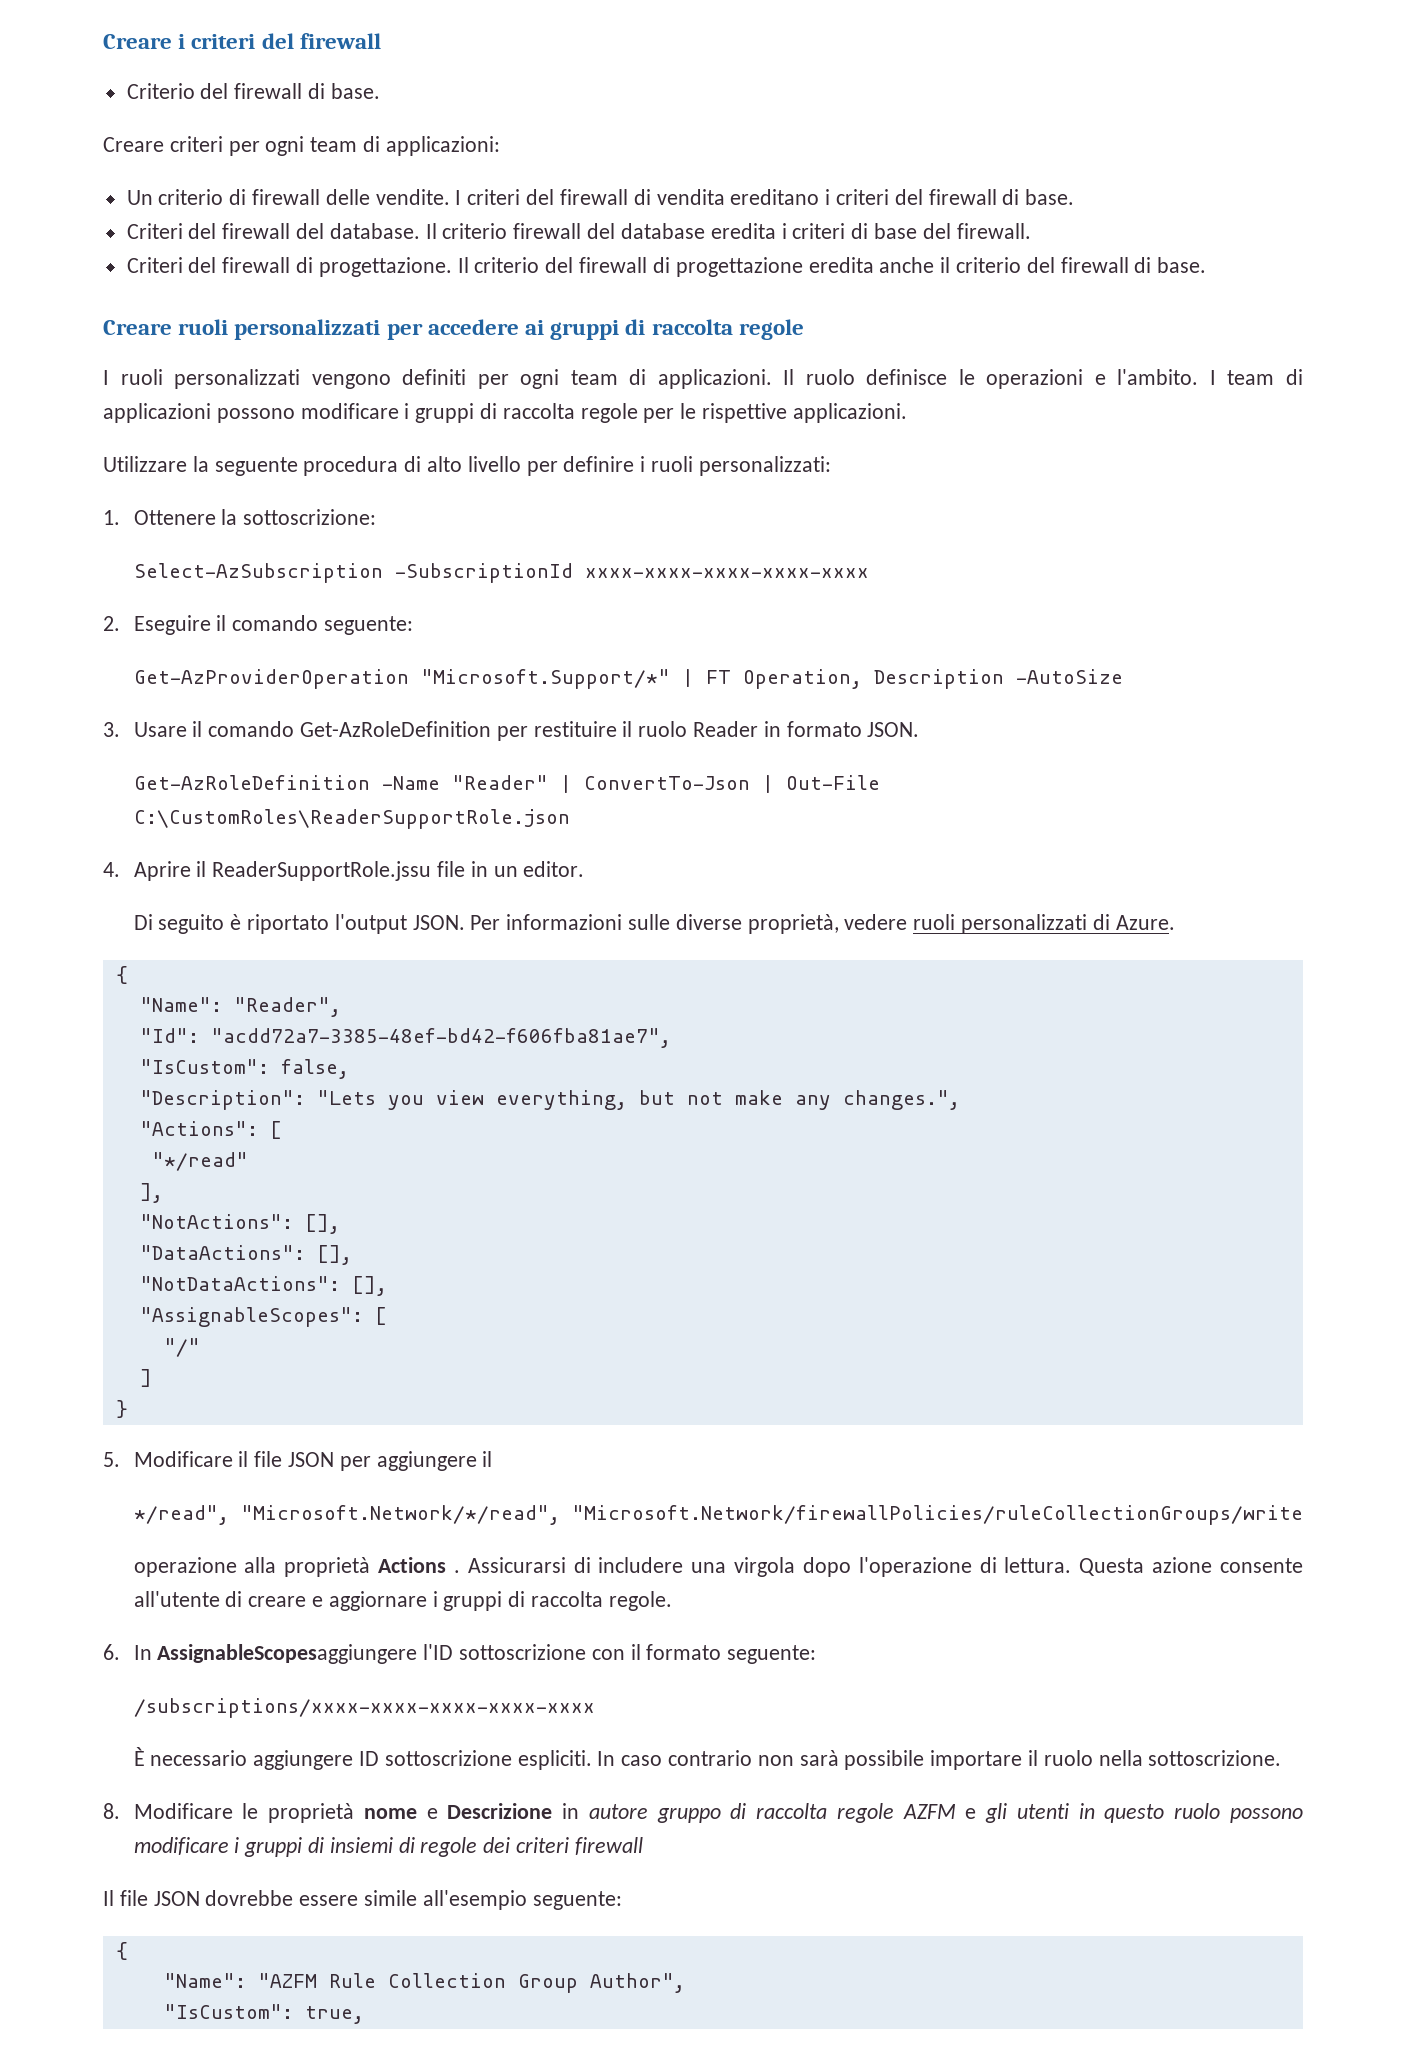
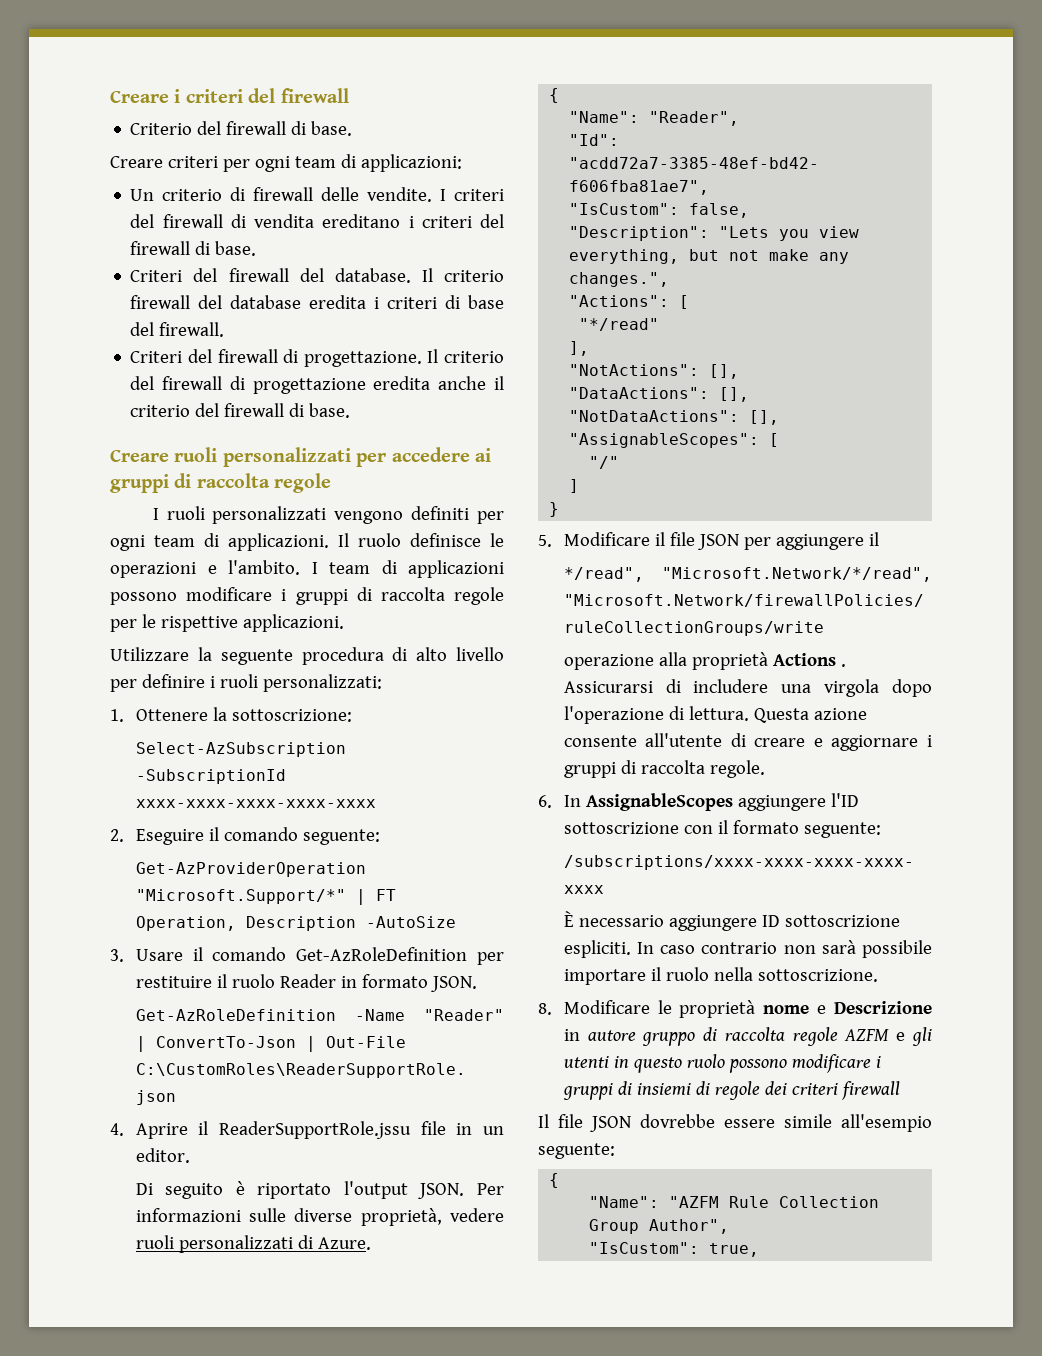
- 6. In AssignableScopesaggiungere l'ID sottoscrizione con il formato seguente:
+ 6. In AssignableScopes aggiungere l'ID sottoscrizione con il formato seguente:

